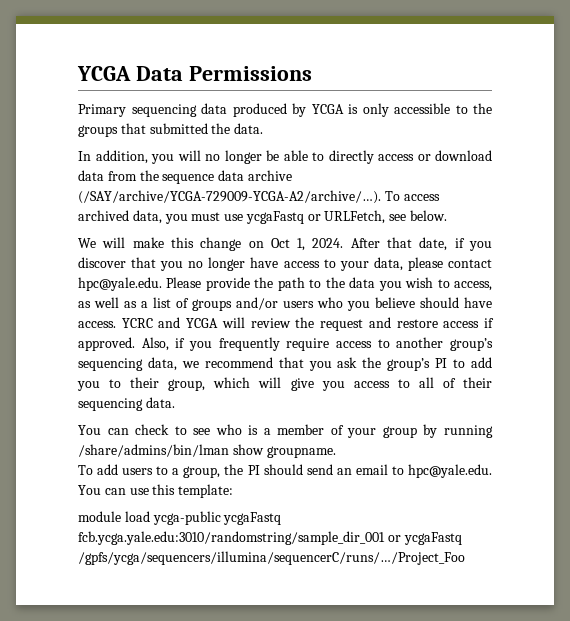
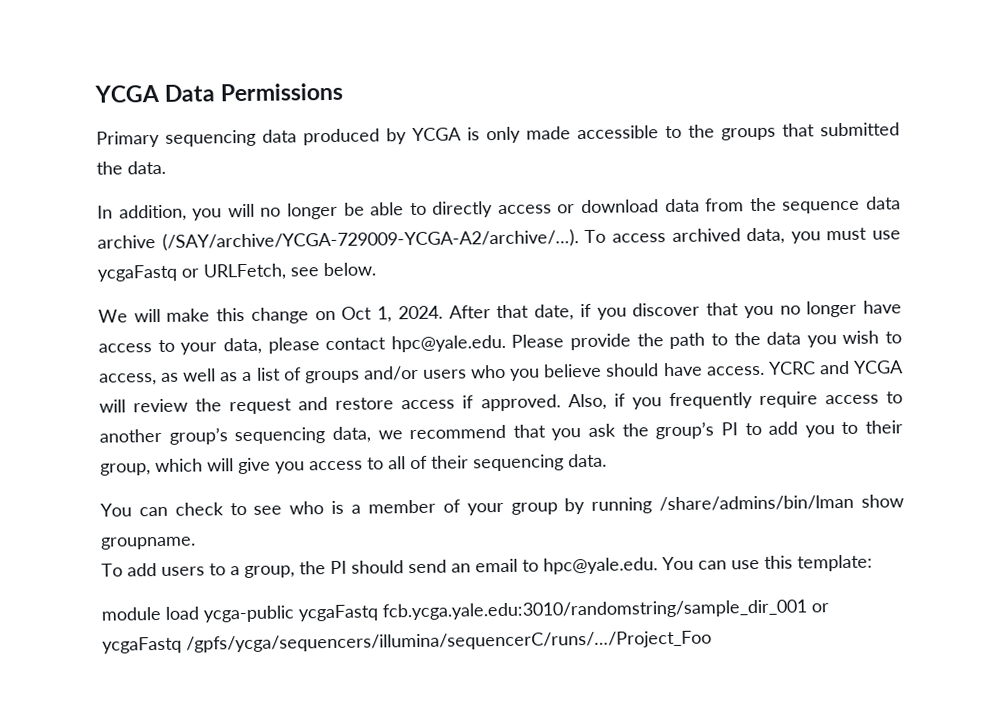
- Primary sequencing data produced by YCGA is only accessible to the groups that submitted the data.
+ Primary sequencing data produced by YCGA is only made accessible to the groups that submitted the data.

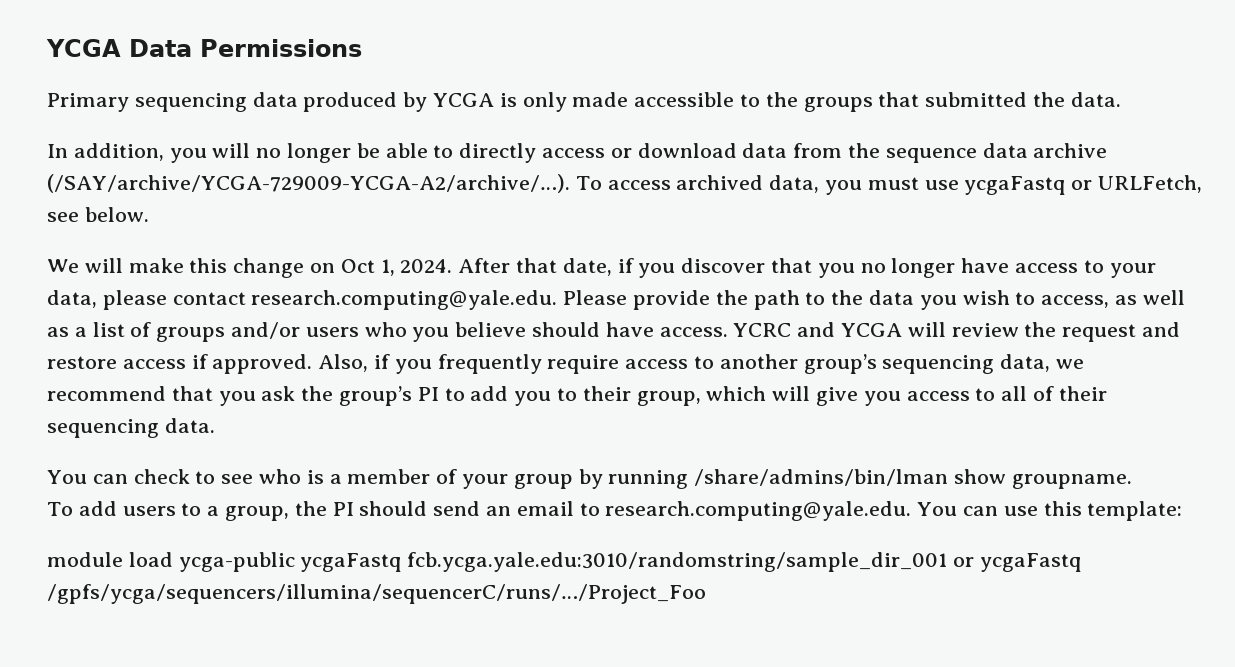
- After that date, if you discover that you no longer have access to your data, please contact hpc@yale.edu. Please provide the path to the data you wish to access, as well as a list of groups and/or users who you believe should have access.
+ After that date, if you discover that you no longer have access to your data, please contact research.computing@yale.edu. Please provide the path to the data you wish to access, as well as a list of groups and/or users who you believe should have access.
- To add users to a group, the PI should send an email to hpc@yale.edu. You can use this template:
+ To add users to a group, the PI should send an email to research.computing@yale.edu. You can use this template:

